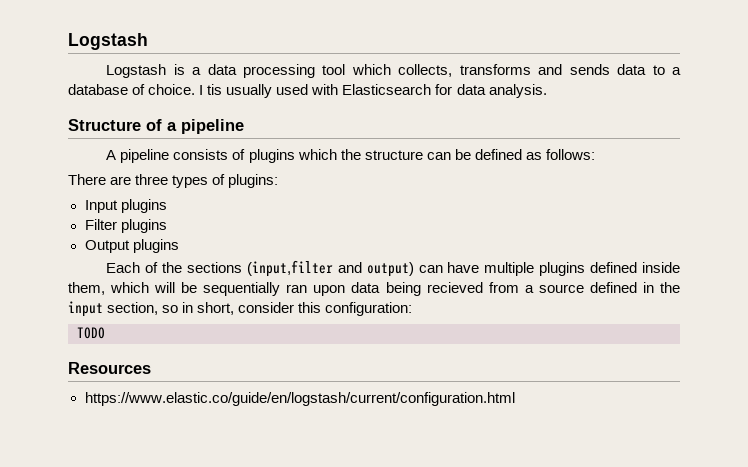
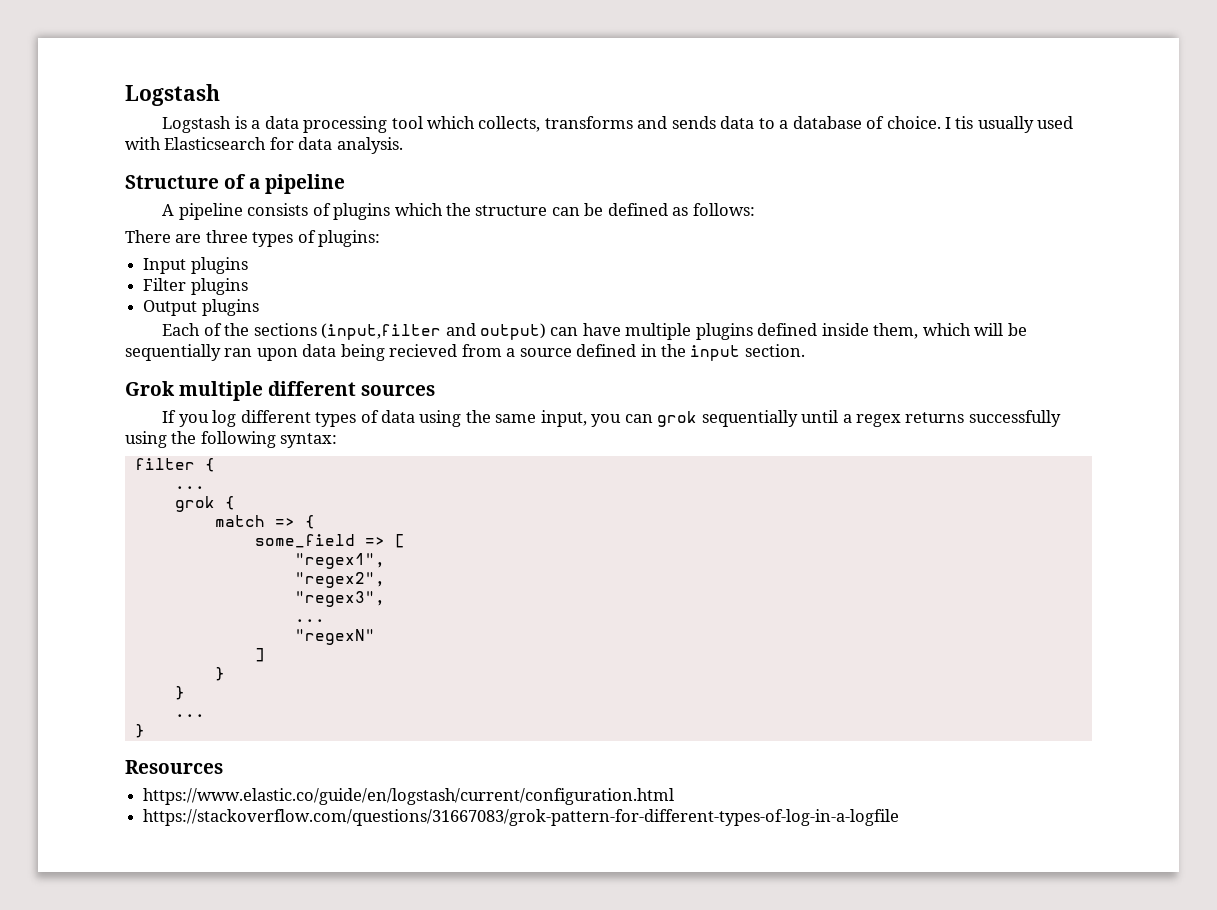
- Each of the sections (input,filter and output) can have multiple plugins defined inside them, which will be sequentially ran upon data being recieved from a source defined in the input section, so in short, consider this configuration:
- TODO
+ Each of the sections (input,filter and output) can have multiple plugins defined inside them, which will be sequentially ran upon data being recieved from a source defined in the input section.
+ Grok multiple different sources
+ If you log different types of data using the same input, you can grok sequentially until a regex returns successfully using the following syntax:
+ filter {
+ ...
+ grok {
+ match => {
+ some_field => [
+ "regex1",
+ "regex2",
+ "regex3",
+ ...
+ "regexN"
+ ]
+ }
+ }
+ ...
+ }
+ https://stackoverflow.com/questions/31667083/grok-pattern-for-different-types-of-log-in-a-logfile

